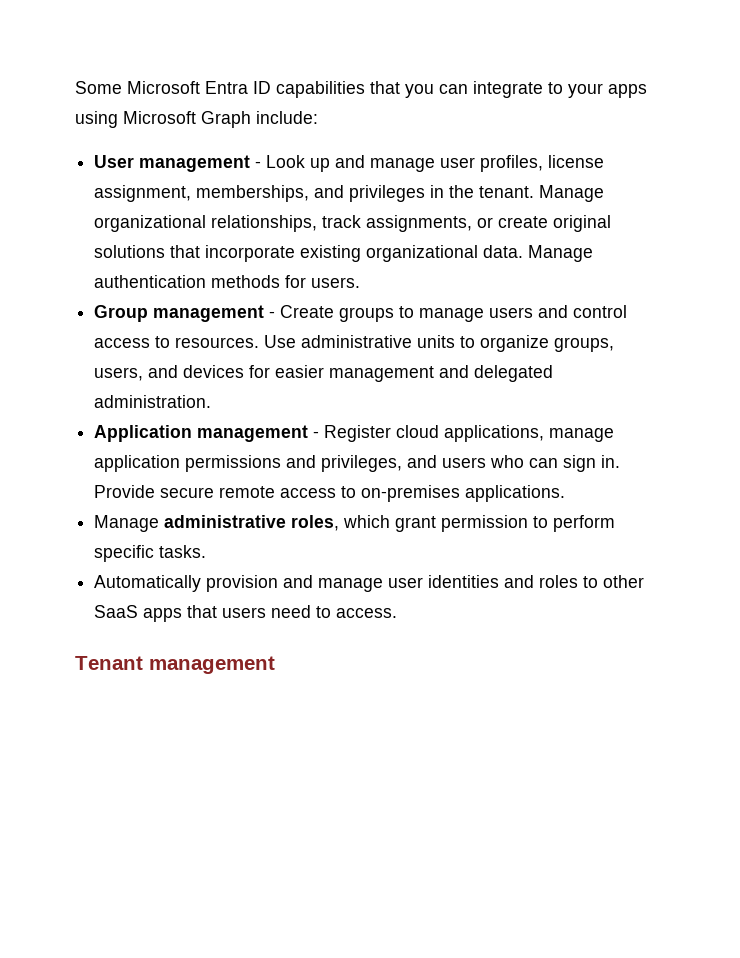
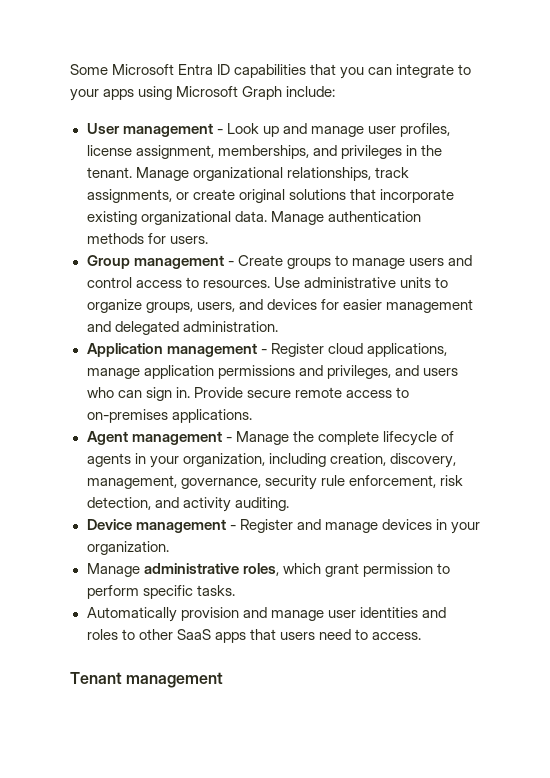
+ Agent management - Manage the complete lifecycle of agents in your organization, including creation, discovery, management, governance, security rule enforcement, risk detection, and activity auditing.
+ Device management - Register and manage devices in your organization.

